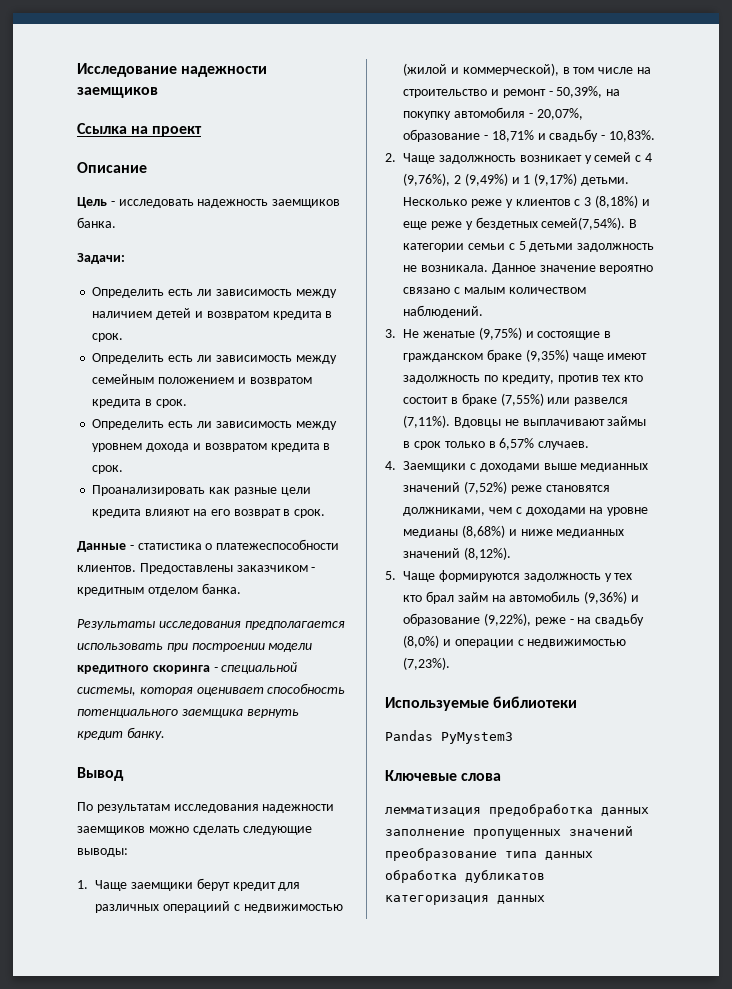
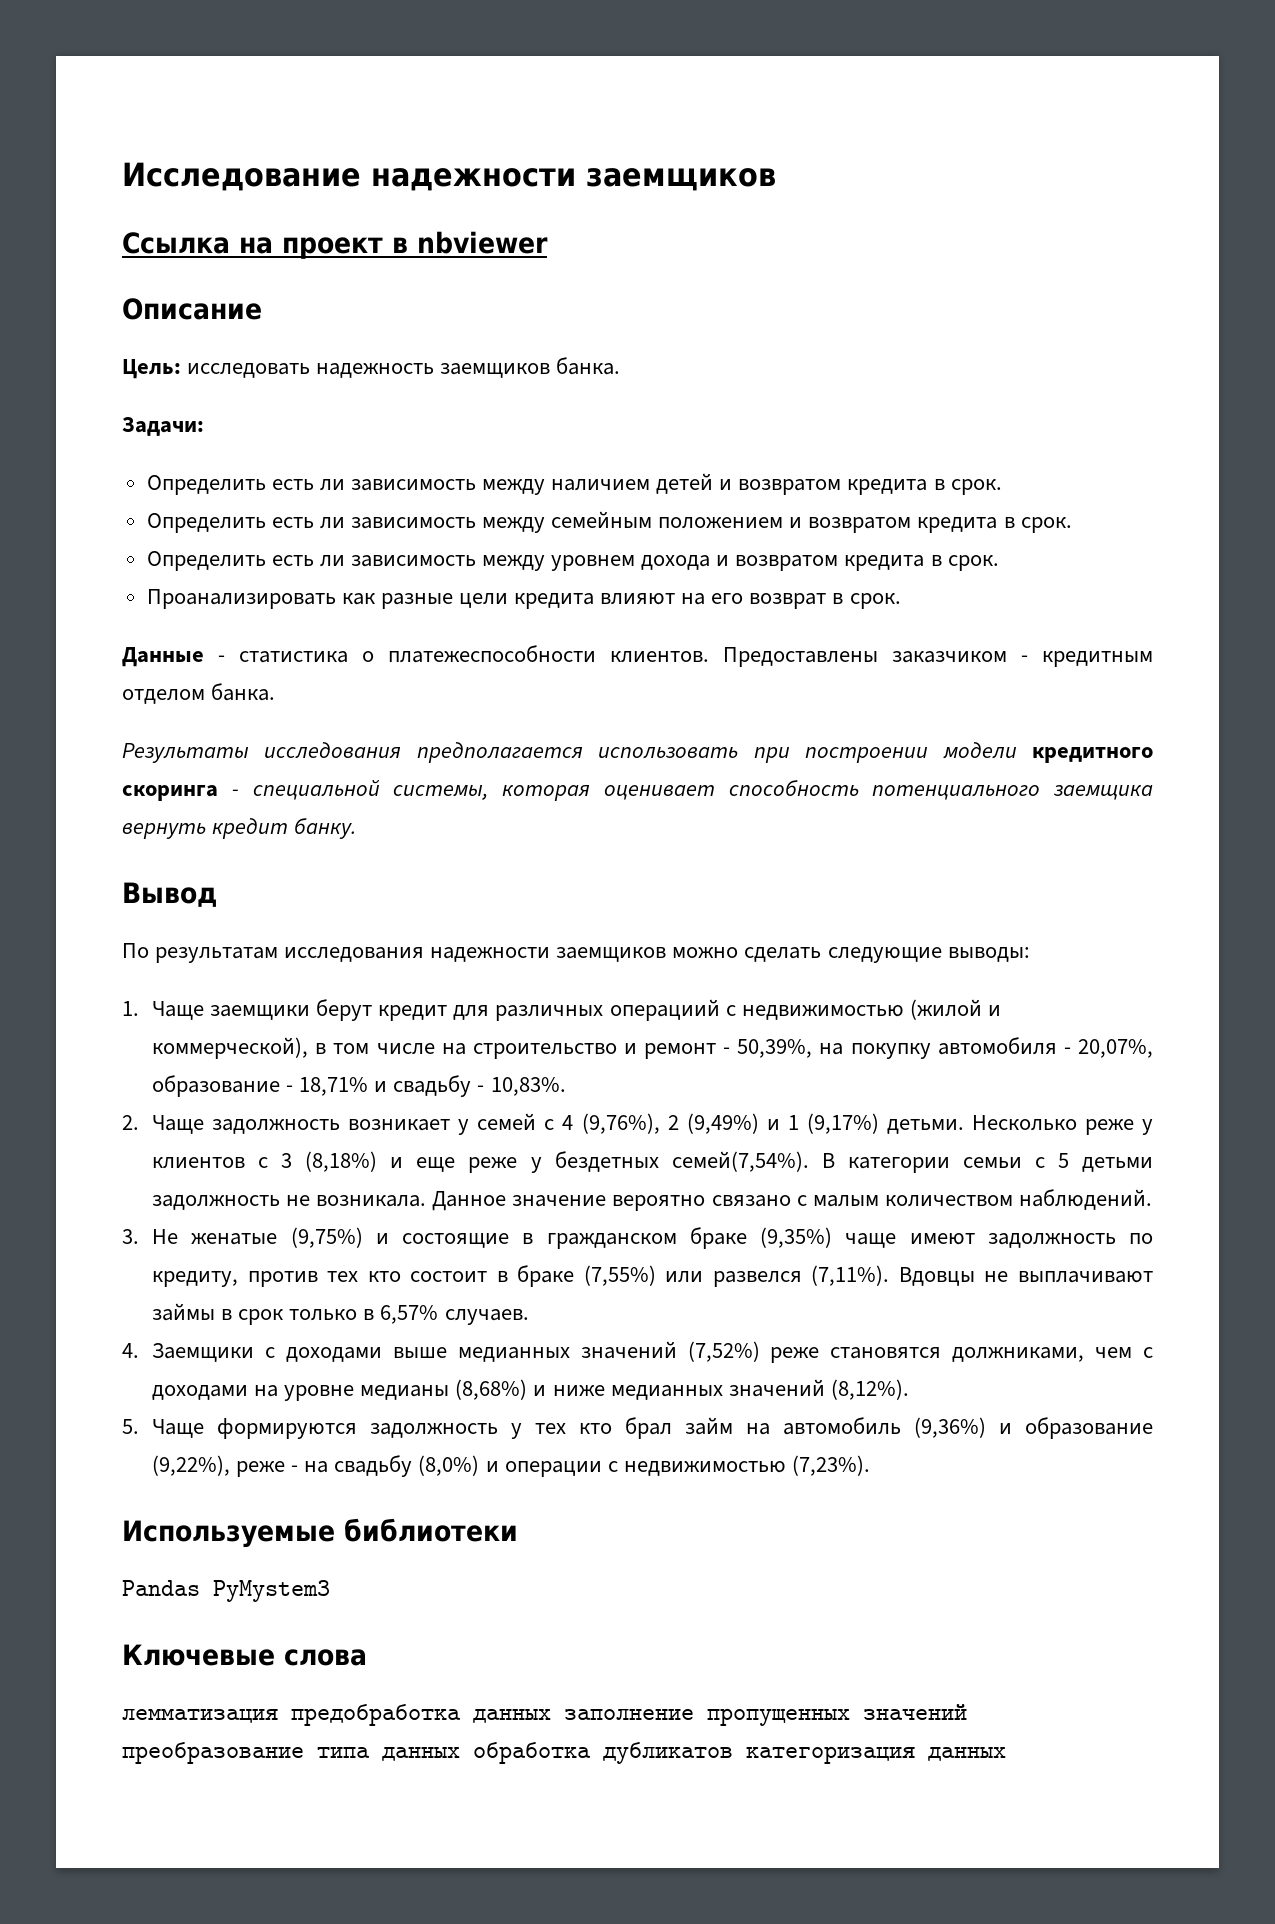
- Ссылка на проект
+ Ссылка на проект в nbviewer
- Цель - исследовать надежность заемщиков банка.
+ Цель: исследовать надежность заемщиков банка.

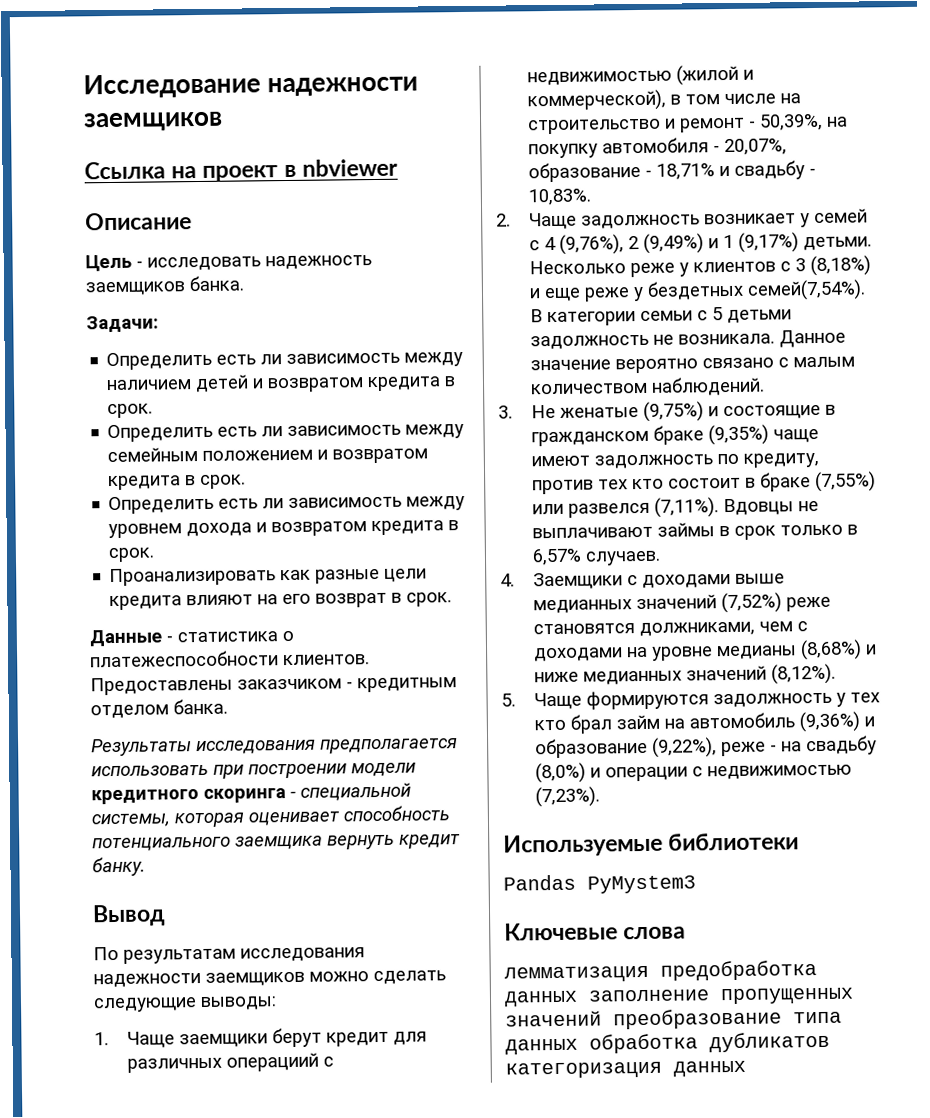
- Цель: исследовать надежность заемщиков банка.
+ Цель - исследовать надежность заемщиков банка.

